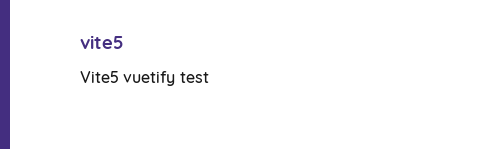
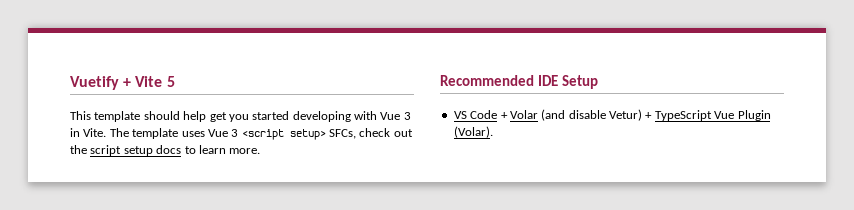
- vite5
- Vite5 vuetify test
+ Vuetify + Vite 5
+ This template should help get you started developing with Vue 3 in Vite. The template uses Vue 3 <script setup> SFCs, check out the script setup docs to learn more.
+ Recommended IDE Setup
+ VS Code + Volar (and disable Vetur) + TypeScript Vue Plugin (Volar).

